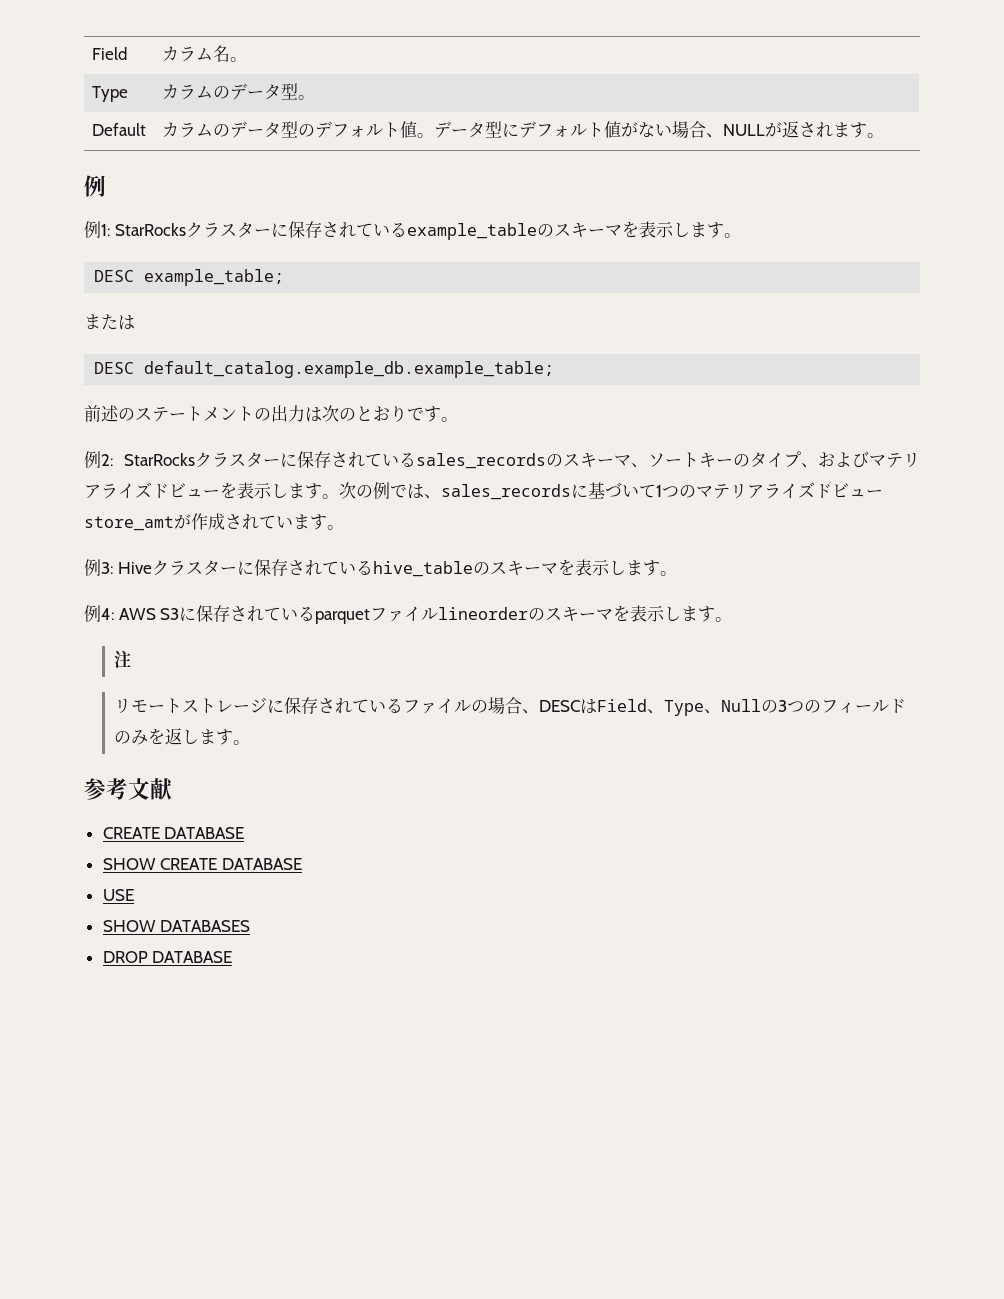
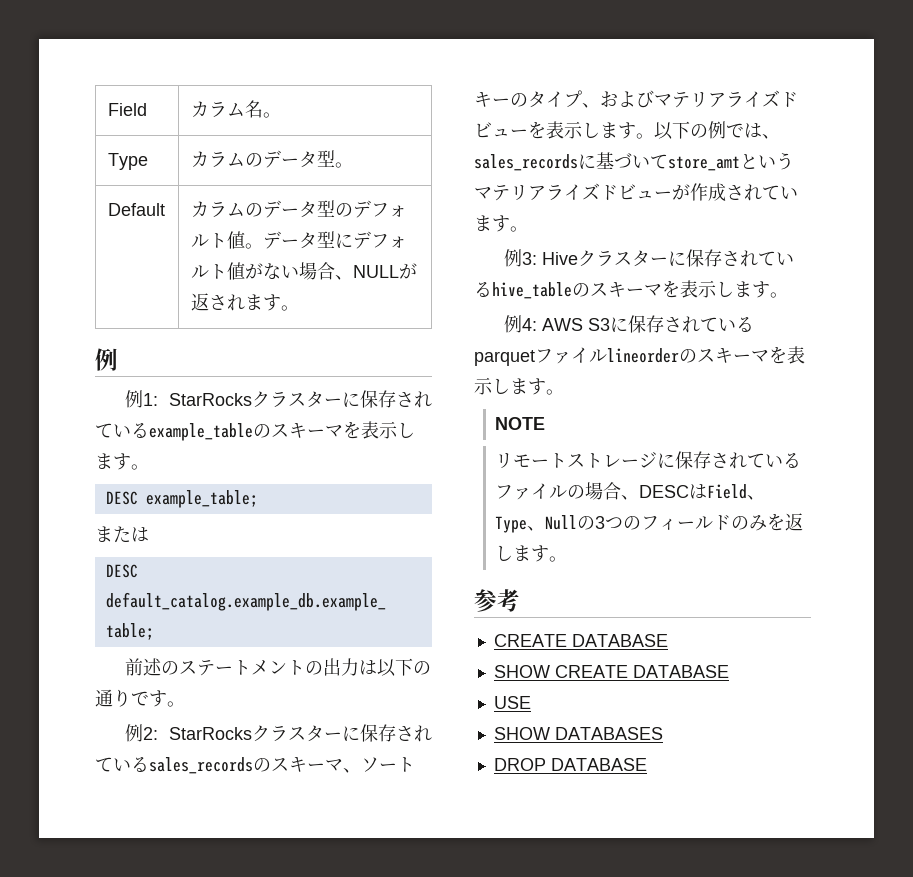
- 前述のステートメントの出力は次のとおりです。
+ 前述のステートメントの出力は以下の通りです。
- 次の例では、sales_recordsに基づいて1つのマテリアライズドビューstore_amtが作成されています。
+ 以下の例では、sales_recordsに基づいてstore_amtというマテリアライズドビューが作成されています。
- 注
+ NOTE
- 参考文献
+ 参考

